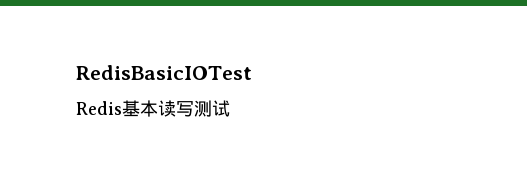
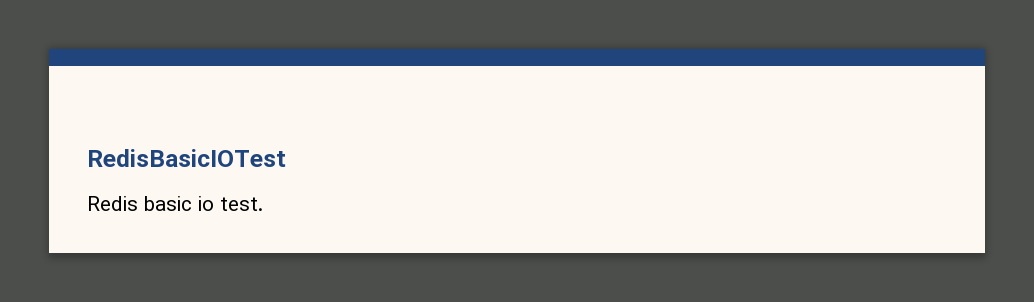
- Redis基本读写测试
+ Redis basic io test.

